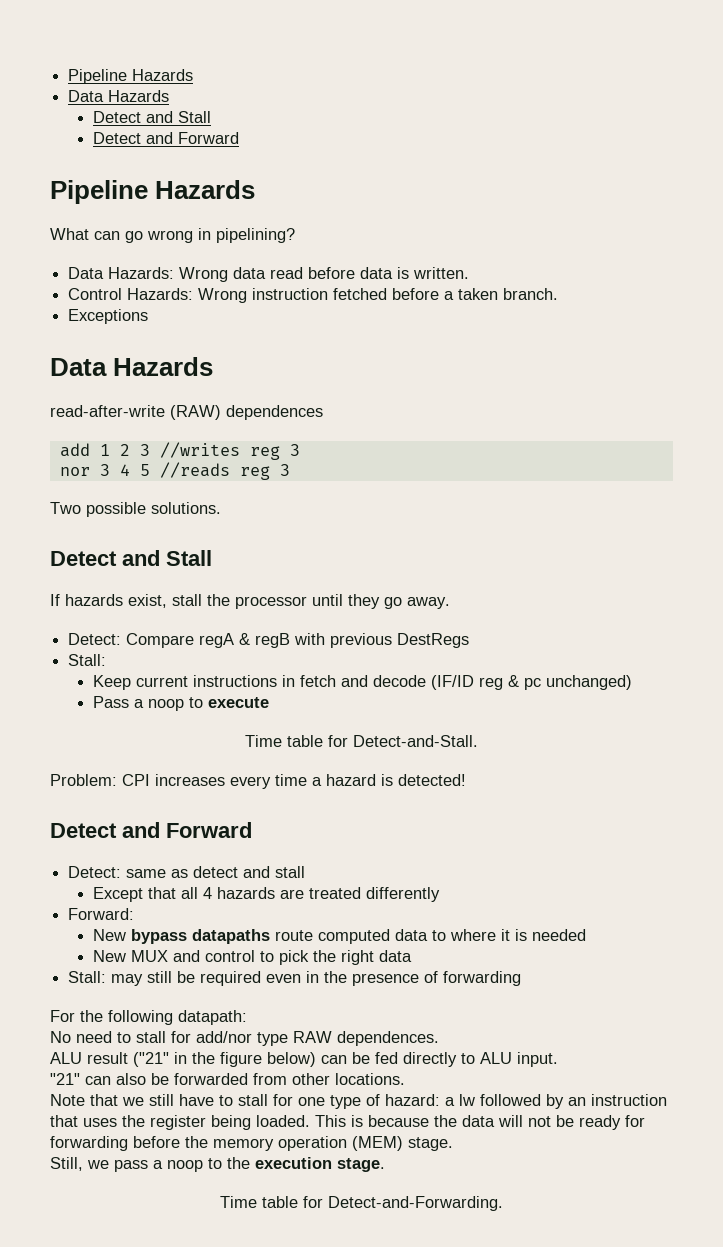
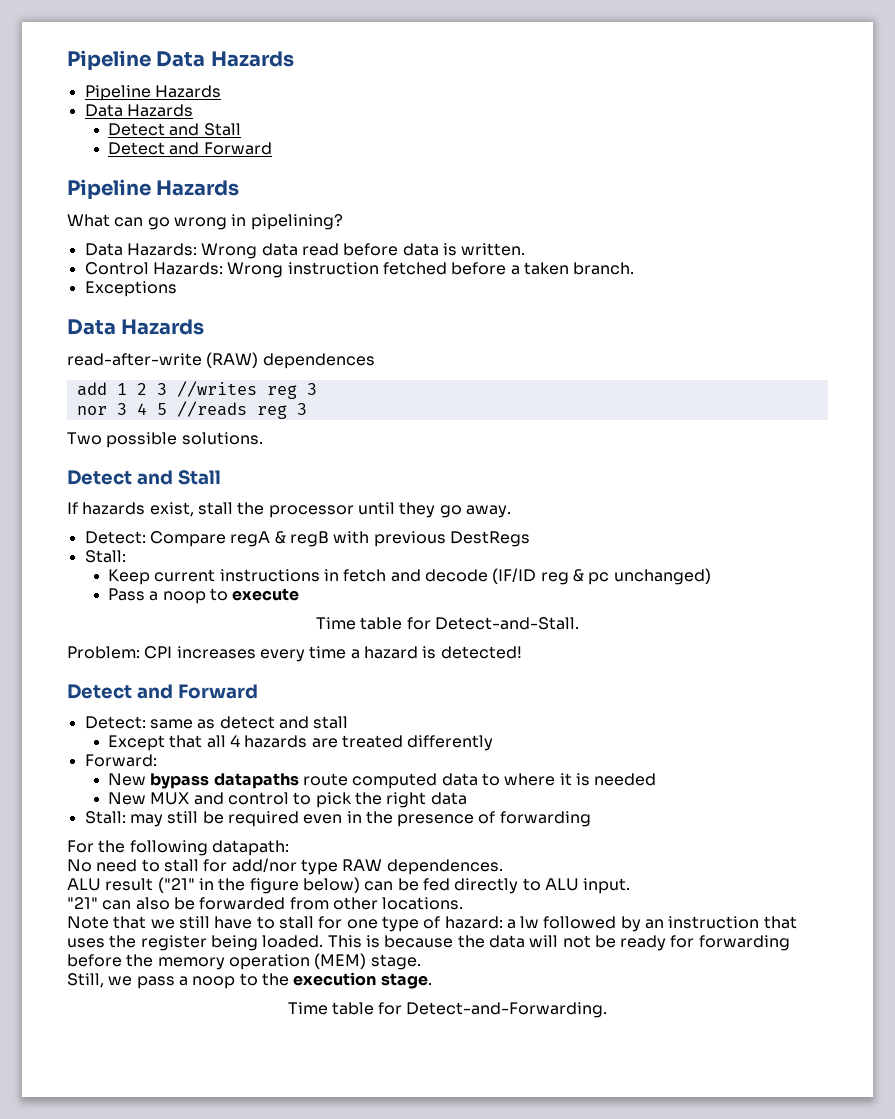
+ Pipeline Data Hazards

